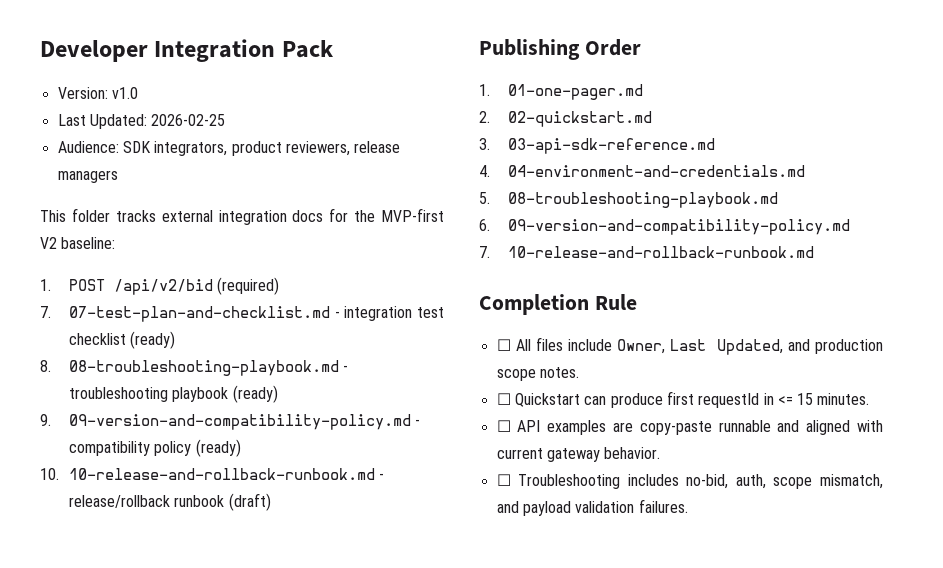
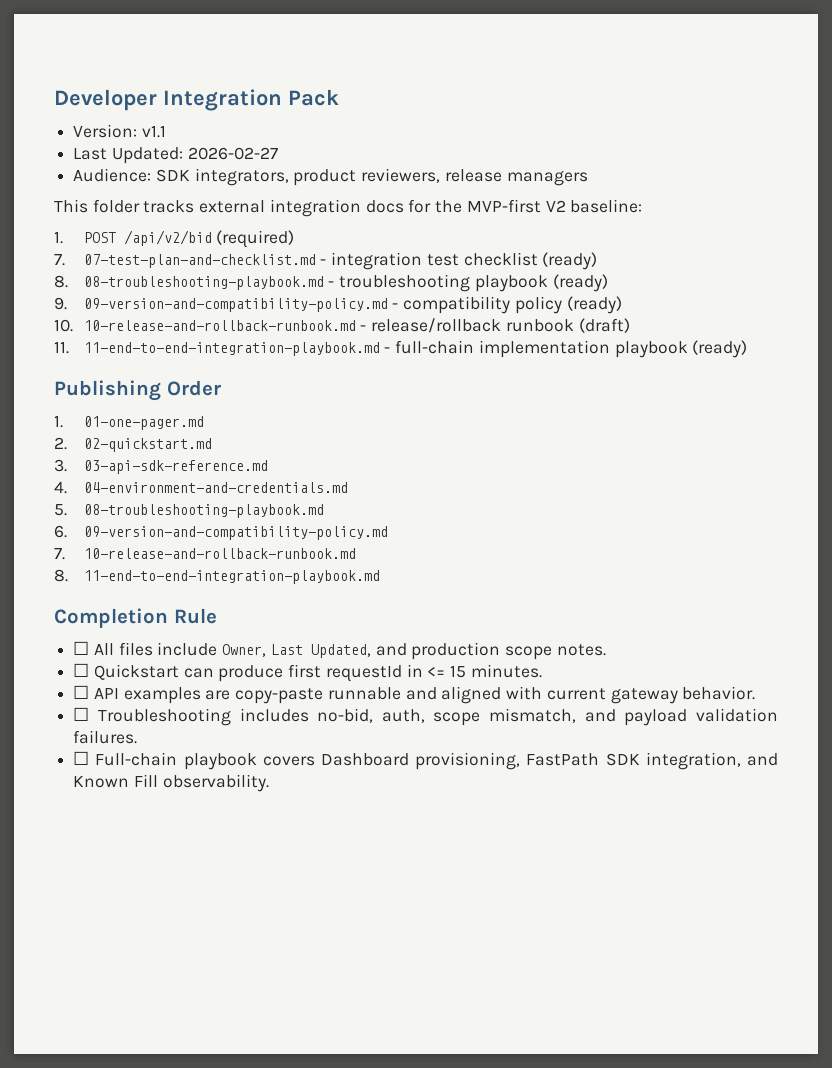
- Version: v1.0
+ Version: v1.1
- Last Updated: 2026-02-25
+ Last Updated: 2026-02-27
+ 11. 11-end-to-end-integration-playbook.md - full-chain implementation playbook (ready)
+ 8. 11-end-to-end-integration-playbook.md
+ ☐ Full-chain playbook covers Dashboard provisioning, FastPath SDK integration, and Known Fill observability.

